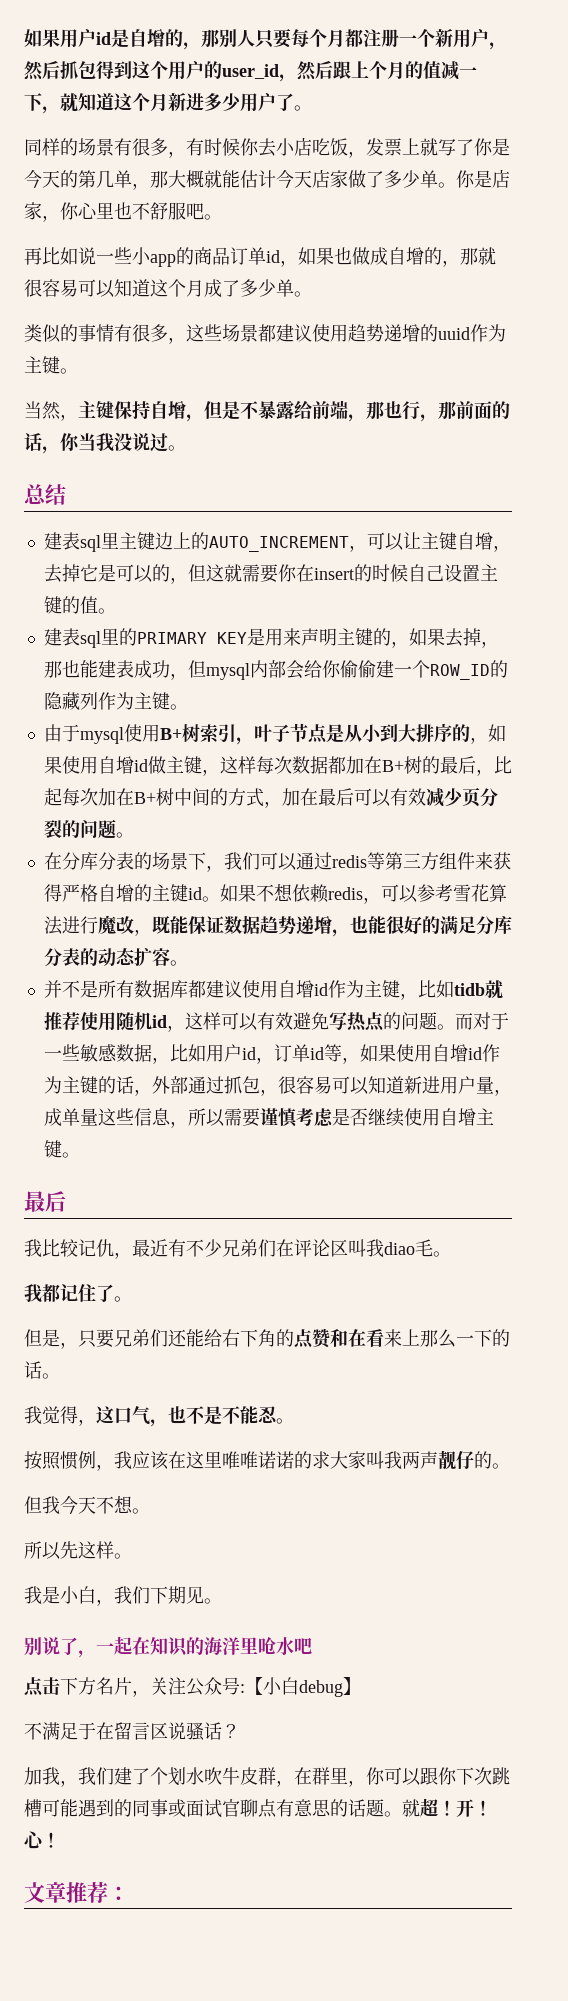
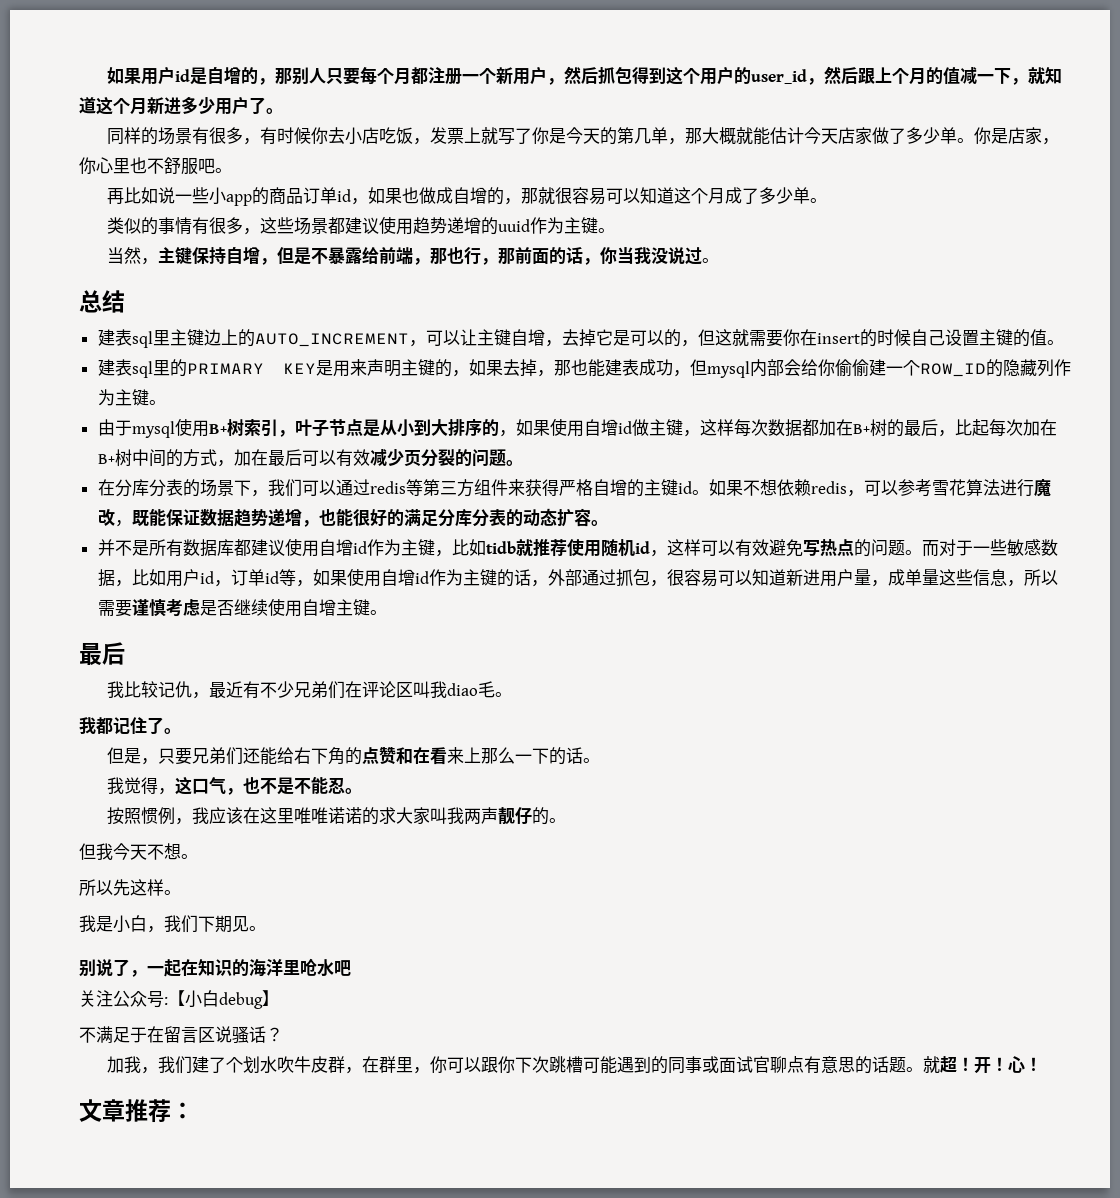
- 点击下方名片，关注公众号:【小白debug】
+ 关注公众号:【小白debug】

